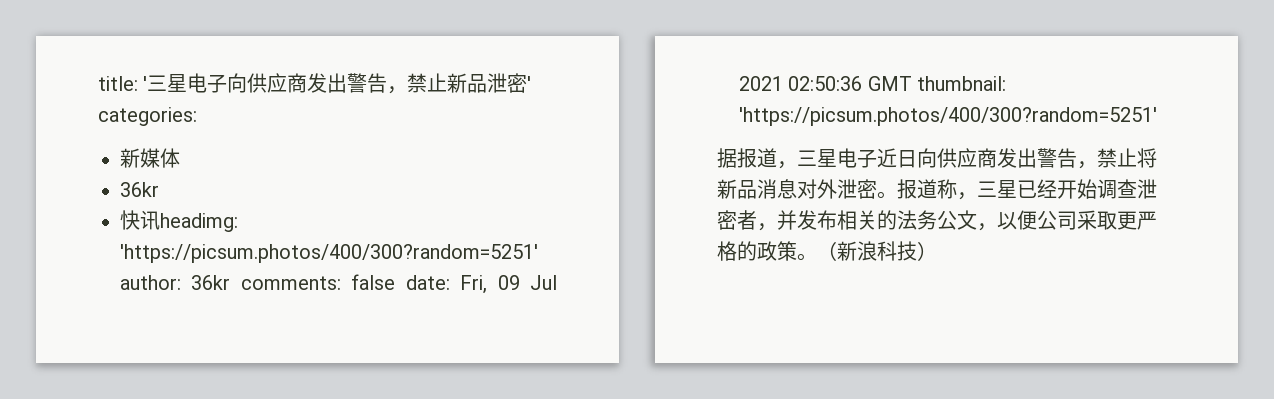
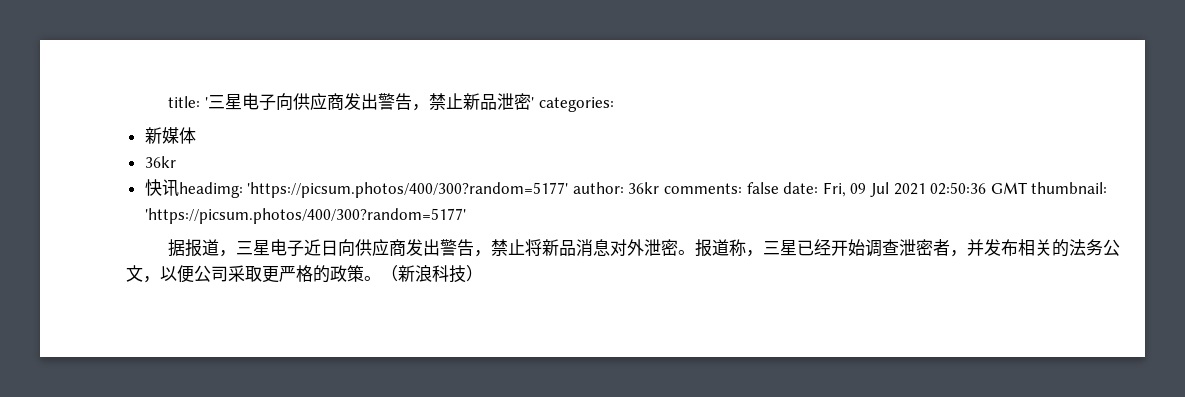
- 快讯headimg: 'https://picsum.photos/400/300?random=5251' author: 36kr comments: false date: Fri, 09 Jul 2021 02:50:36 GMT thumbnail: 'https://picsum.photos/400/300?random=5251'
+ 快讯headimg: 'https://picsum.photos/400/300?random=5177' author: 36kr comments: false date: Fri, 09 Jul 2021 02:50:36 GMT thumbnail: 'https://picsum.photos/400/300?random=5177'

